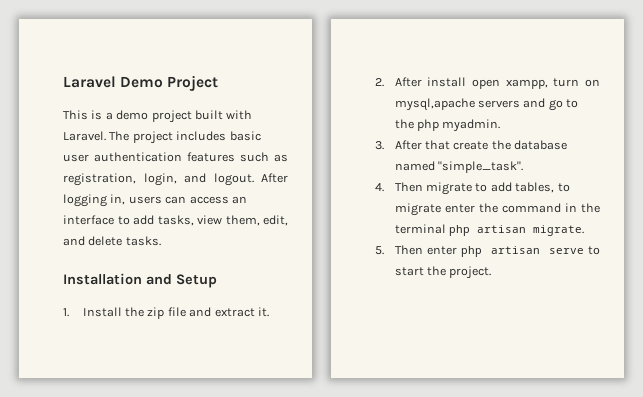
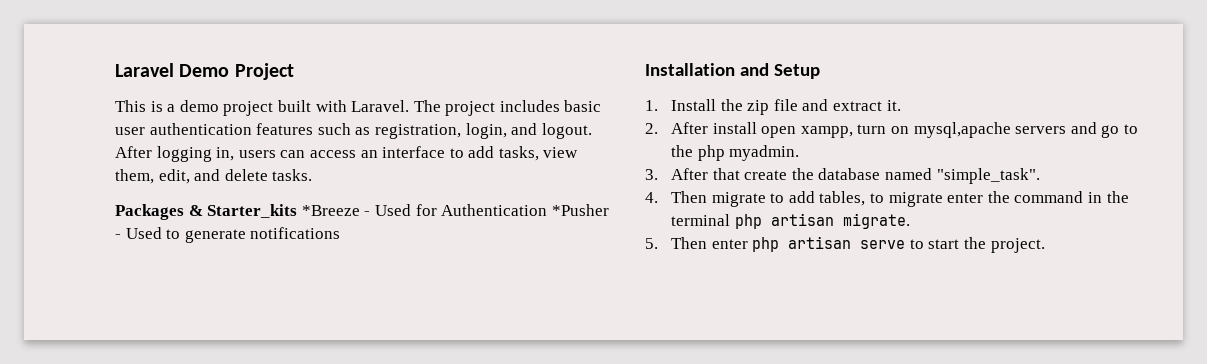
+ Packages & Starter_kits *Breeze - Used for Authentication *Pusher - Used to generate notifications

